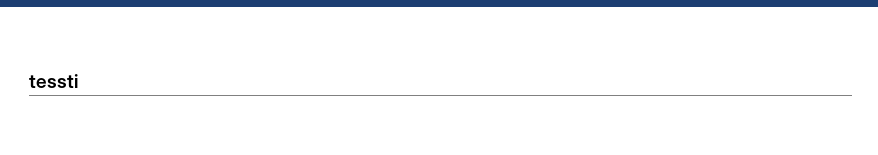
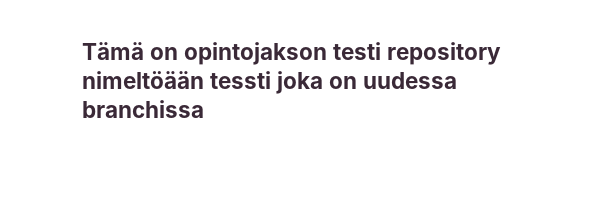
- tessti
+ Tämä on opintojakson testi repository nimeltöään tessti joka on uudessa branchissa

